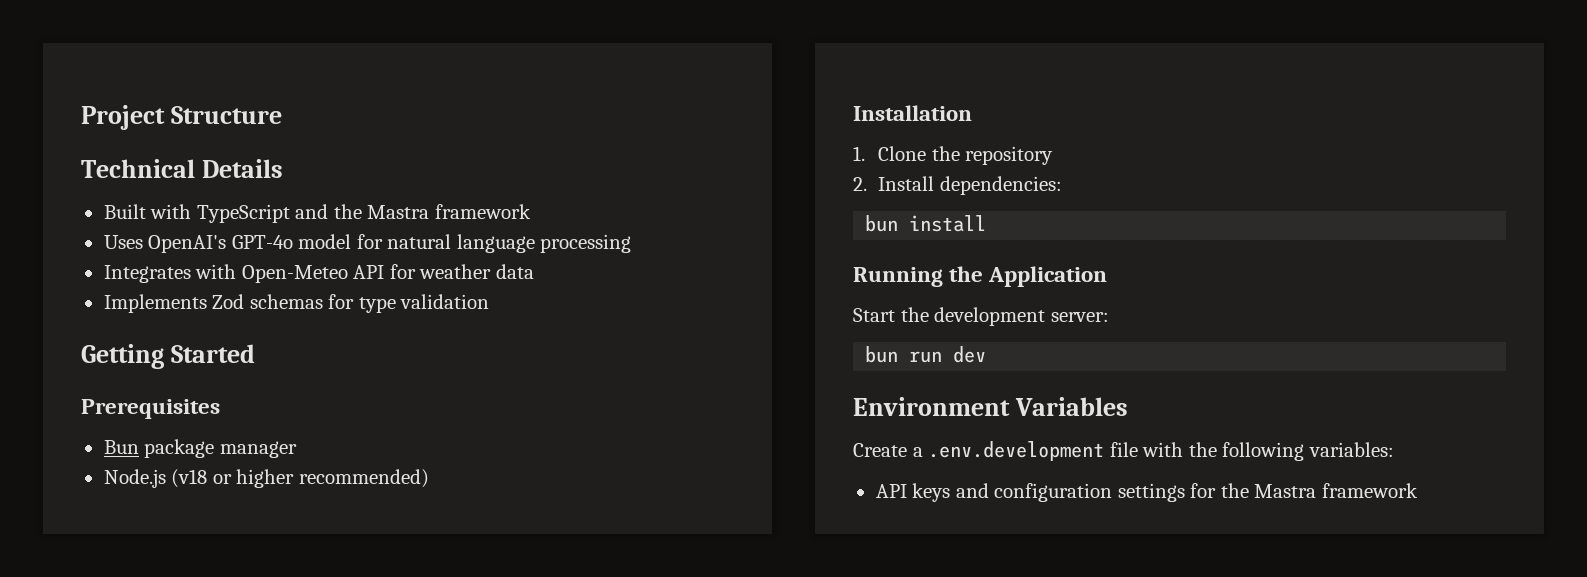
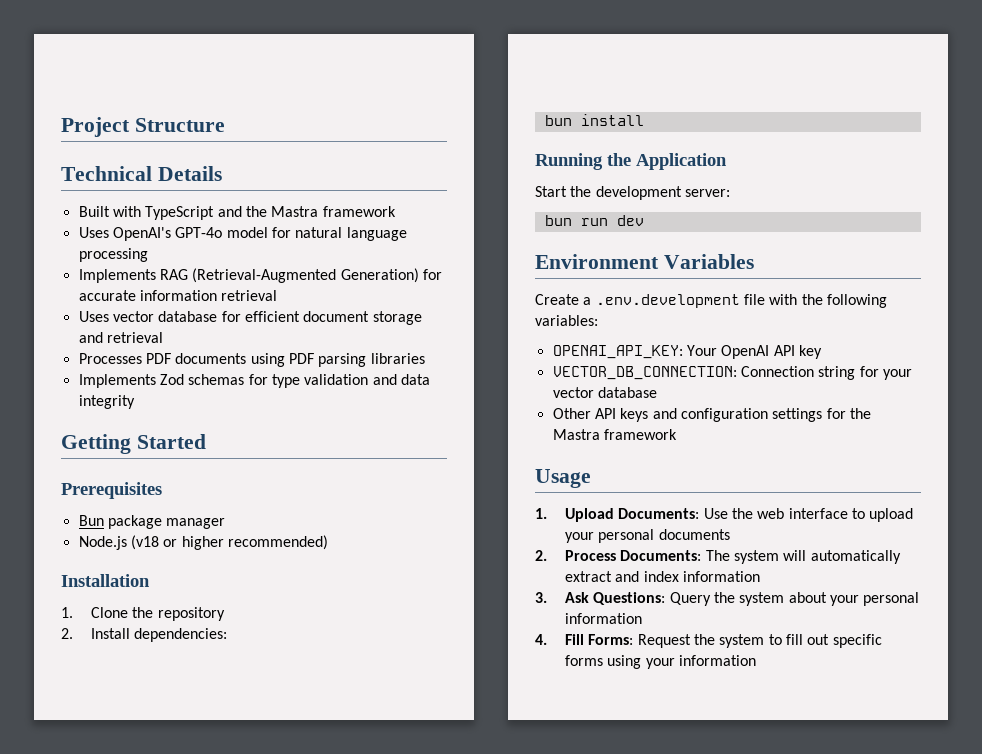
- Integrates with Open-Meteo API for weather data
+ Implements RAG (Retrieval-Augmented Generation) for accurate information retrieval
+ Uses vector database for efficient document storage and retrieval
+ Processes PDF documents using PDF parsing libraries
- Implements Zod schemas for type validation
+ Implements Zod schemas for type validation and data integrity
- API keys and configuration settings for the Mastra framework
+ OPENAI_API_KEY: Your OpenAI API key
+ VECTOR_DB_CONNECTION: Connection string for your vector database
+ Other API keys and configuration settings for the Mastra framework
+ Usage
+ 1. Upload Documents: Use the web interface to upload your personal documents
+ 2. Process Documents: The system will automatically extract and index information
+ 3. Ask Questions: Query the system about your personal information
+ 4. Fill Forms: Request the system to fill out specific forms using your information

